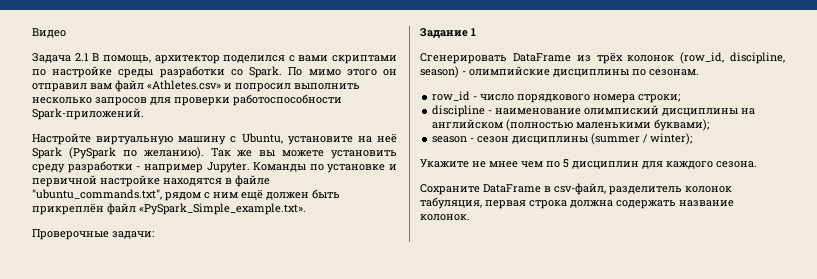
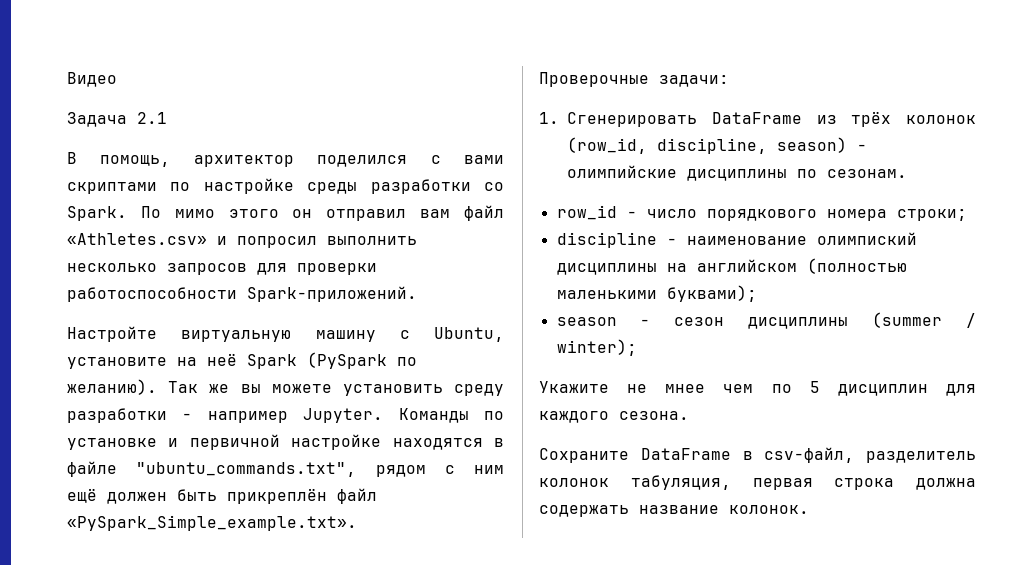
- Задача 2.1 В помощь, архитектор поделился с вами скриптами по настройке среды разработки со Spark.
+ Задача 2.1
+ В помощь, архитектор поделился с вами скриптами по настройке среды разработки со Spark.
- Задание 1
- Сгенерировать DataFrame из трёх колонок (row_id, discipline, season) - олимпийские дисциплины по сезонам.
+ 1. Сгенерировать DataFrame из трёх колонок (row_id, discipline, season) - олимпийские дисциплины по сезонам.

